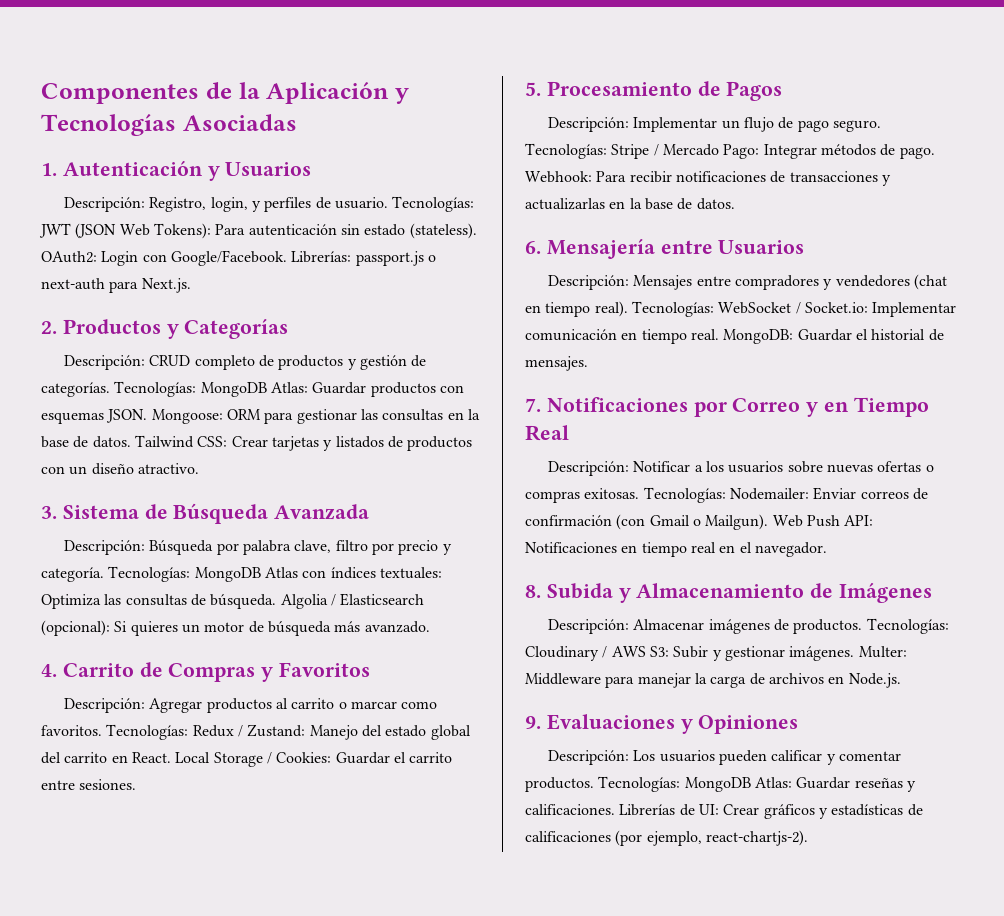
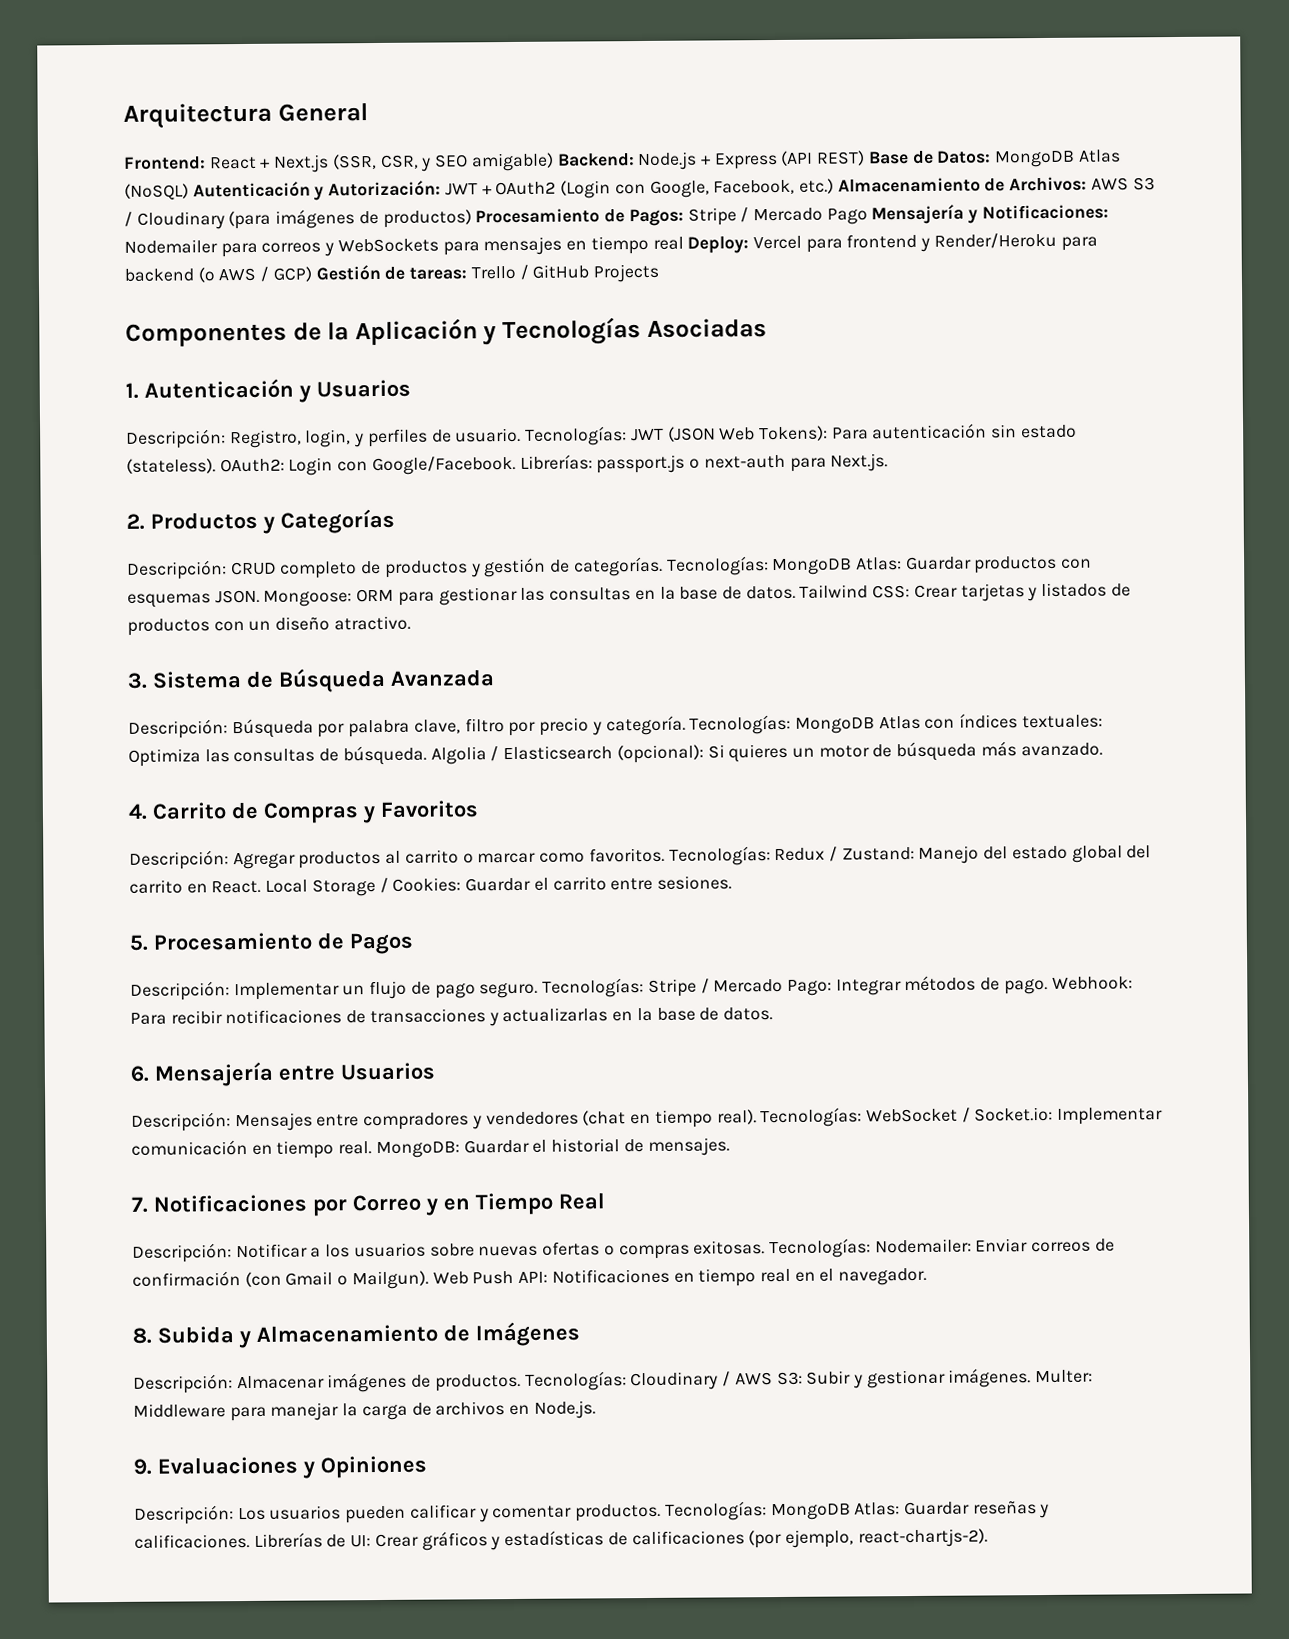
+ Arquitectura General
+ Frontend: React + Next.js (SSR, CSR, y SEO amigable) Backend: Node.js + Express (API REST) Base de Datos: MongoDB Atlas (NoSQL) Autenticación y Autorización: JWT + OAuth2 (Login con Google, Facebook, etc.) Almacenamiento de Archivos: AWS S3 / Cloudinary (para imágenes de productos) Procesamiento de Pagos: Stripe / Mercado Pago Mensajería y Notificaciones: Nodemailer para correos y WebSockets para mensajes en tiempo real Deploy: Vercel para frontend y Render/Heroku para backend (o AWS / GCP) Gestión de tareas: Trello / GitHub Projects

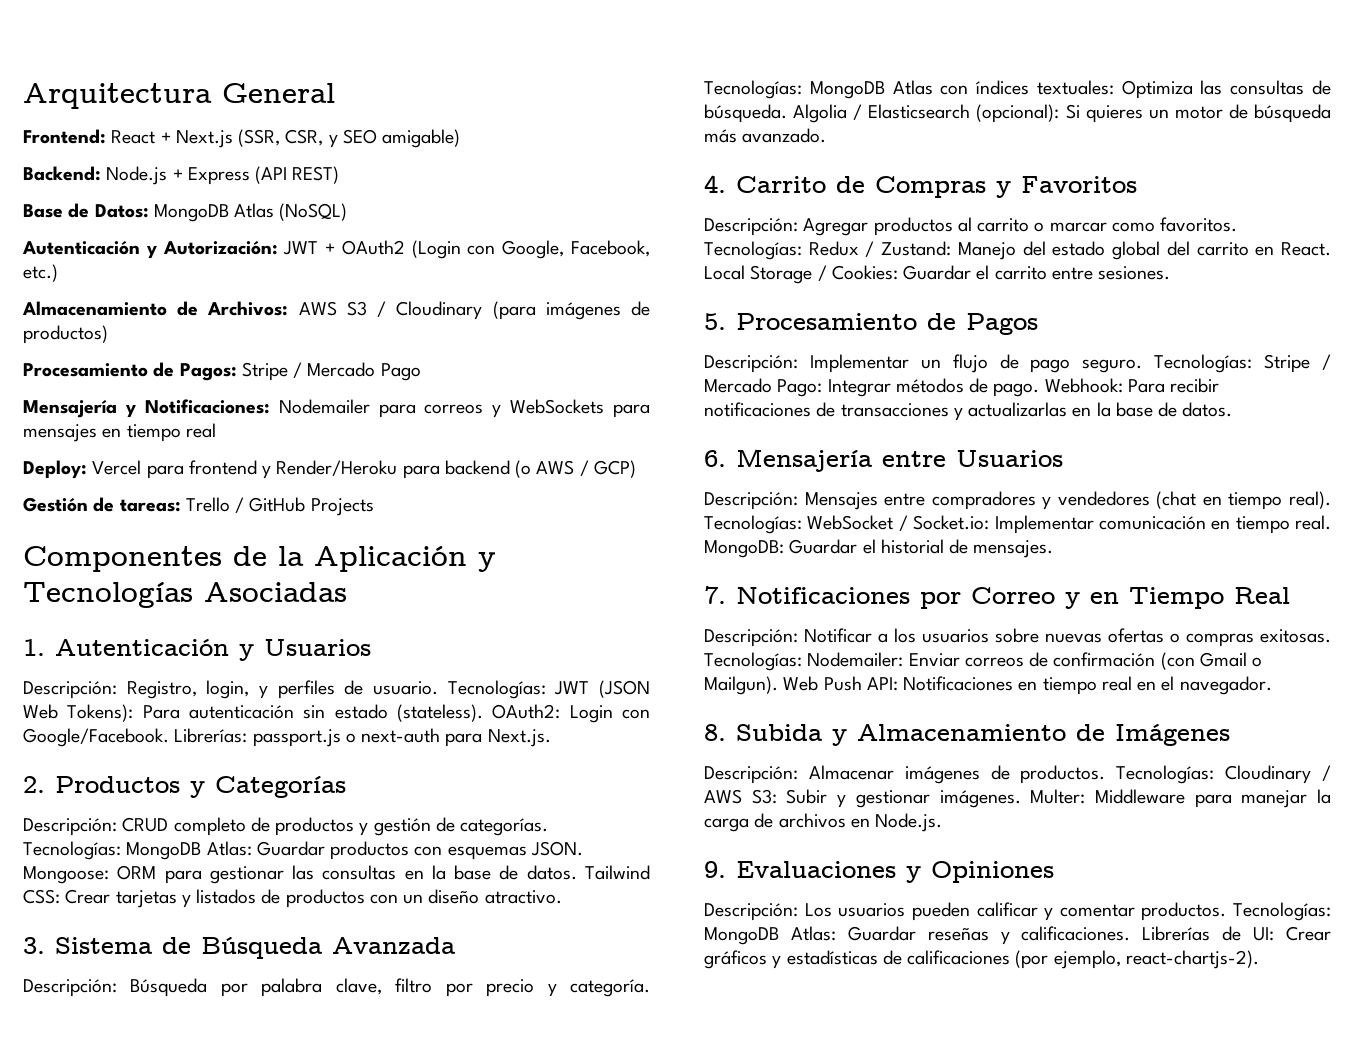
- React + Next.js (SSR, CSR, y SEO amigable) Backend:
+ React + Next.js (SSR, CSR, y SEO amigable)
+ Backend:
- Node.js + Express (API REST) Base de Datos:
+ Node.js + Express (API REST)
+ Base de Datos:
- MongoDB Atlas (NoSQL) Autenticación y Autorización:
+ MongoDB Atlas (NoSQL)
+ Autenticación y Autorización:
- JWT + OAuth2 (Login con Google, Facebook, etc.) Almacenamiento de Archivos:
+ JWT + OAuth2 (Login con Google, Facebook, etc.)
+ Almacenamiento de Archivos:
- AWS S3 / Cloudinary (para imágenes de productos) Procesamiento de Pagos:
+ AWS S3 / Cloudinary (para imágenes de productos)
+ Procesamiento de Pagos:
- Stripe / Mercado Pago Mensajería y Notificaciones:
+ Stripe / Mercado Pago
+ Mensajería y Notificaciones:
- Nodemailer para correos y WebSockets para mensajes en tiempo real Deploy:
+ Nodemailer para correos y WebSockets para mensajes en tiempo real
+ Deploy:
- Vercel para frontend y Render/Heroku para backend (o AWS / GCP) Gestión de tareas:
+ Vercel para frontend y Render/Heroku para backend (o AWS / GCP)
+ Gestión de tareas:

